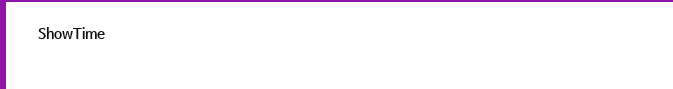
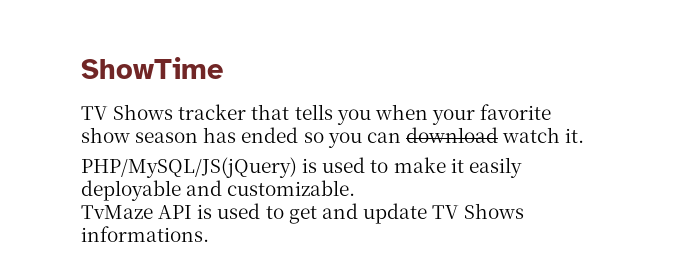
+ TV Shows tracker that tells you when your favorite show season has ended so you can download watch it.
+ PHP/MySQL/JS(jQuery) is used to make it easily deployable and customizable.
+ TvMaze API is used to get and update TV Shows informations.

